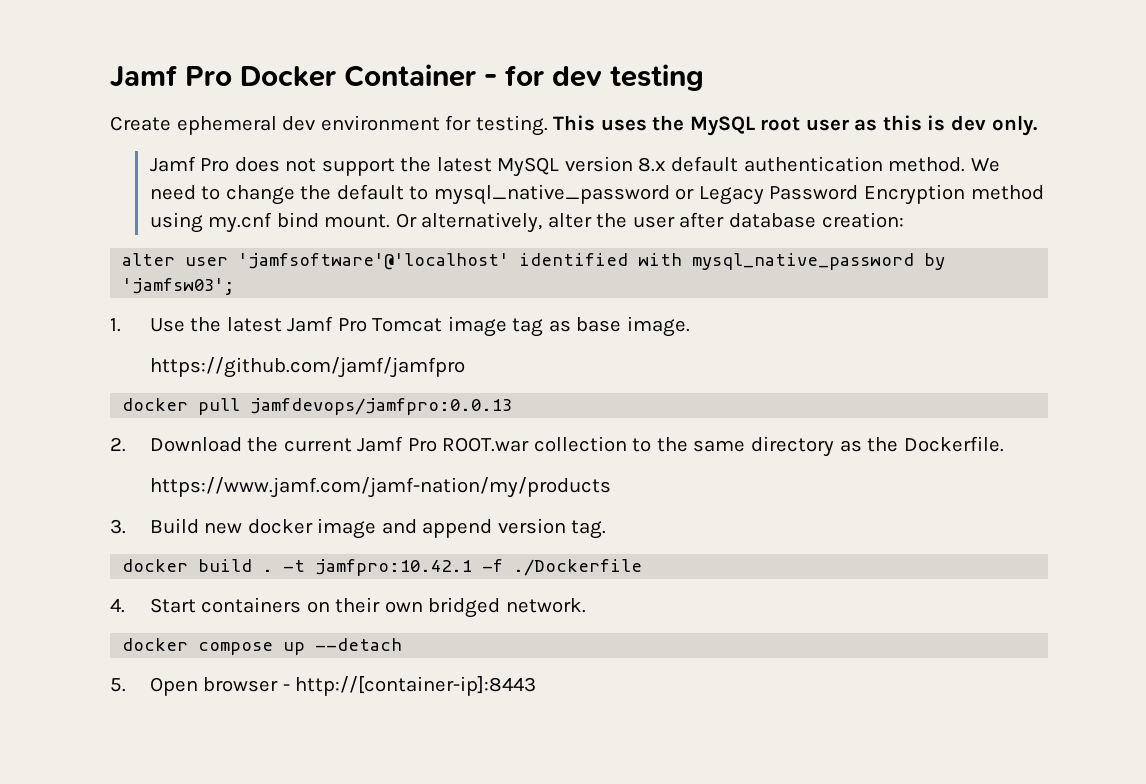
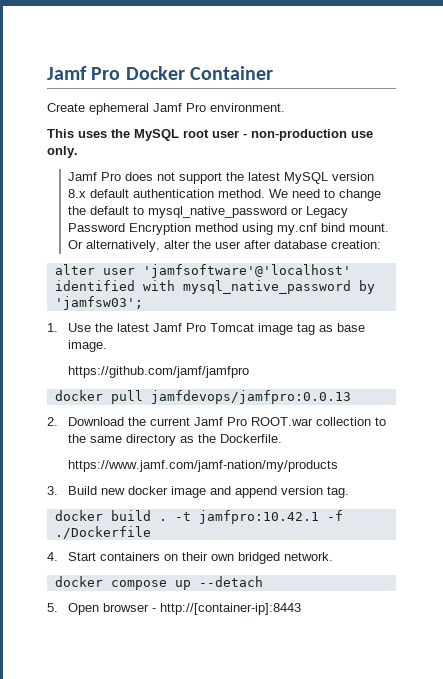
- Jamf Pro Docker Container - for dev testing
- Create ephemeral dev environment for testing. This uses the MySQL root user as this is dev only.
+ Jamf Pro Docker Container
+ Create ephemeral Jamf Pro environment.
+ This uses the MySQL root user - non-production use only.

